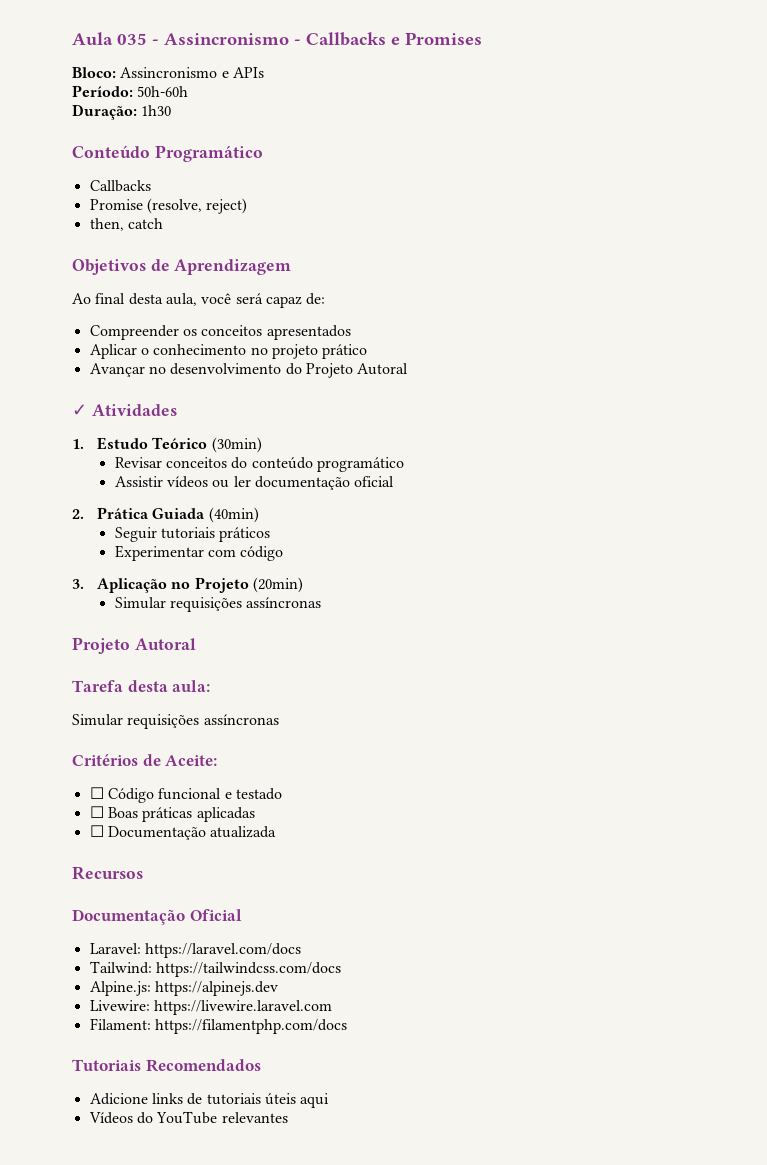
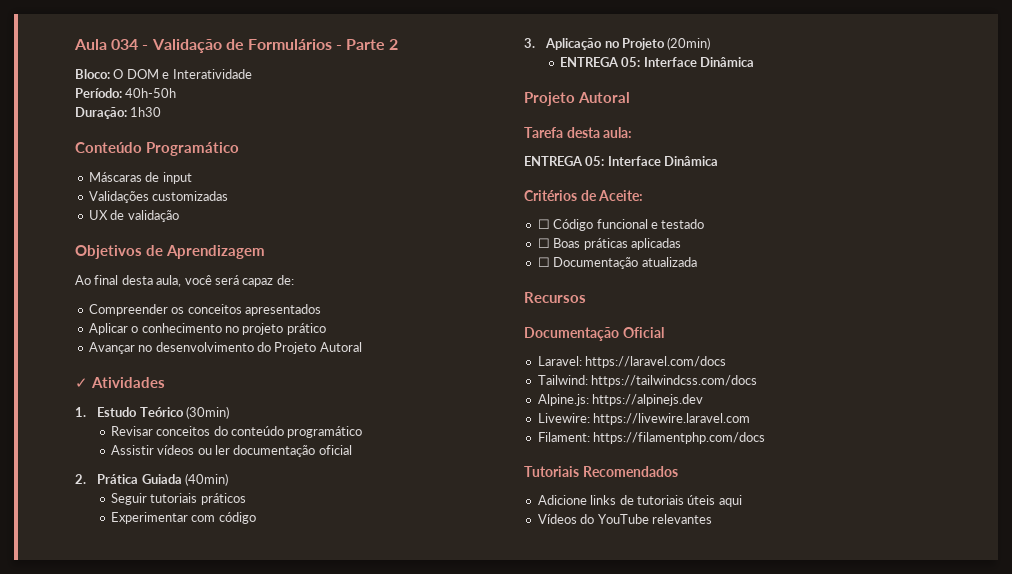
- Aula 035 - Assincronismo - Callbacks e Promises
- Bloco: Assincronismo e APIs
+ Aula 034 - Validação de Formulários - Parte 2
+ Bloco: O DOM e Interatividade
- Período: 50h-60h
+ Período: 40h-50h
  Conteúdo Programático
- Callbacks
- Promise (resolve, reject)
- then, catch
+ Máscaras de input
+ Validações customizadas
+ UX de validação
  3. Aplicação no Projeto (20min)
- Simular requisições assíncronas
+ ENTREGA 05: Interface Dinâmica
  Tarefa desta aula:
- Simular requisições assíncronas
+ ENTREGA 05: Interface Dinâmica

